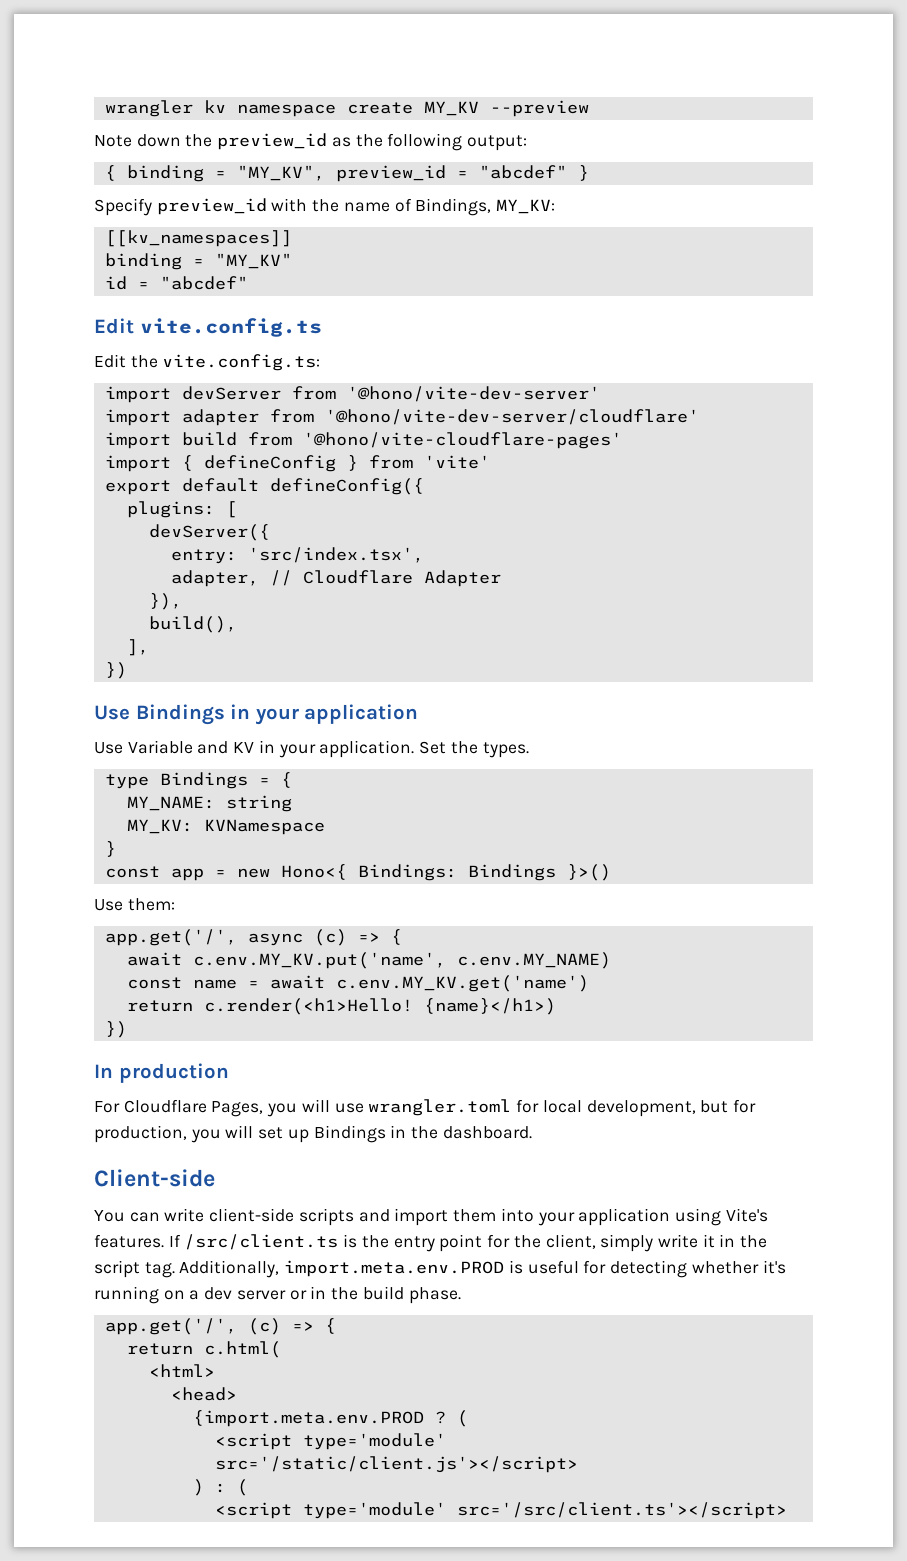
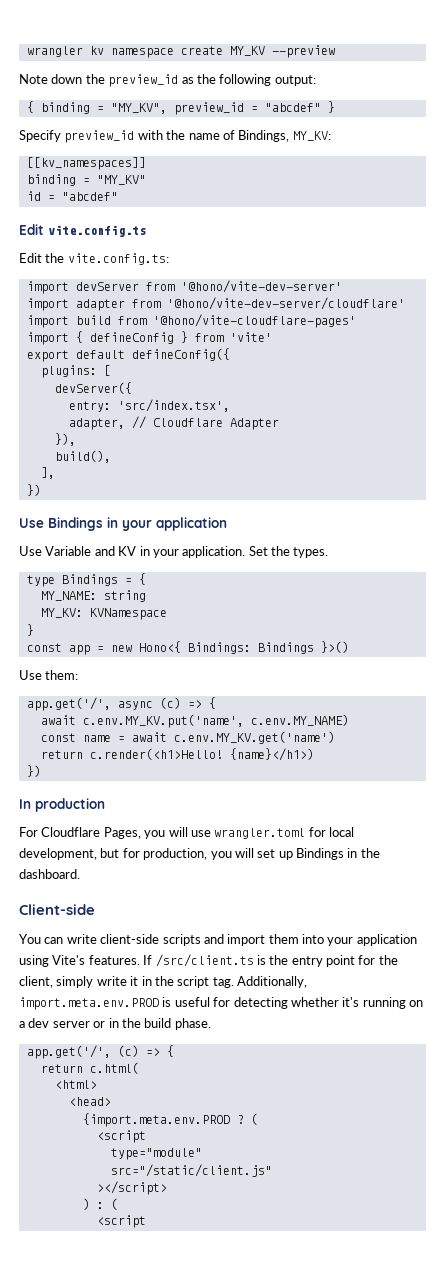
  {import.meta.env.PROD ? (
- <script type='module' src='/static/client.js'></script>
+ <script
+ type="module"
+ src="/static/client.js"
+ ></script>
  ) : (
- <script type='module' src='/src/client.ts'></script>
+ <script

